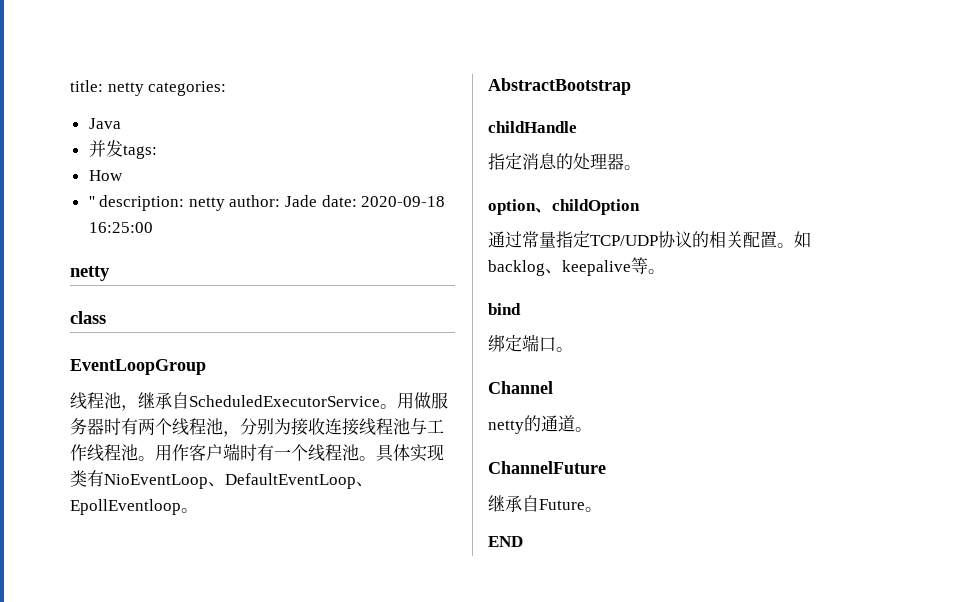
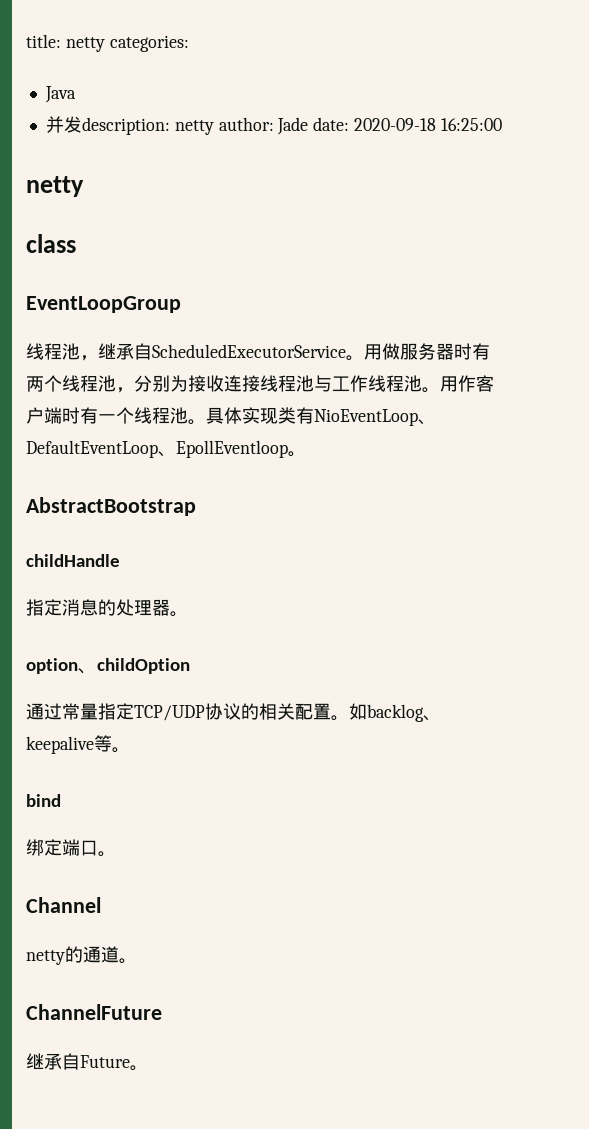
- 并发tags:
- How
- '' description: netty author: Jade date: 2020-09-18 16:25:00
+ 并发description: netty author: Jade date: 2020-09-18 16:25:00
- END

